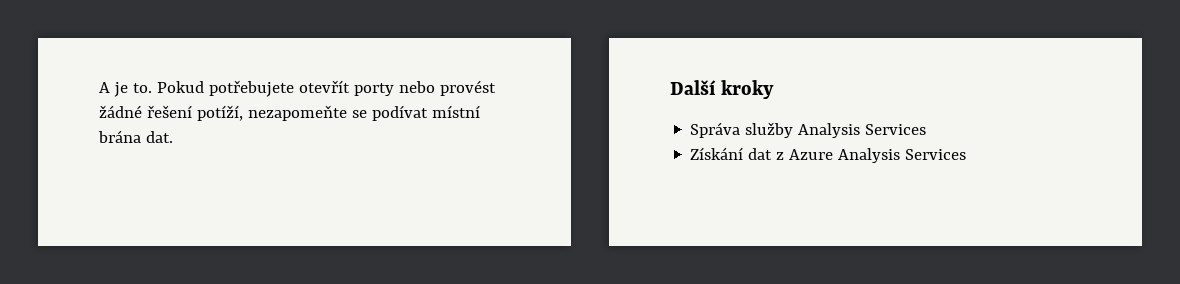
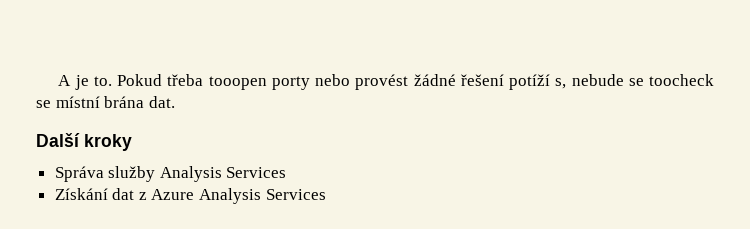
- Pokud potřebujete otevřít porty nebo provést žádné řešení potíží, nezapomeňte se podívat místní brána dat.
+ Pokud třeba tooopen porty nebo provést žádné řešení potíží s, nebude se toocheck se místní brána dat.

